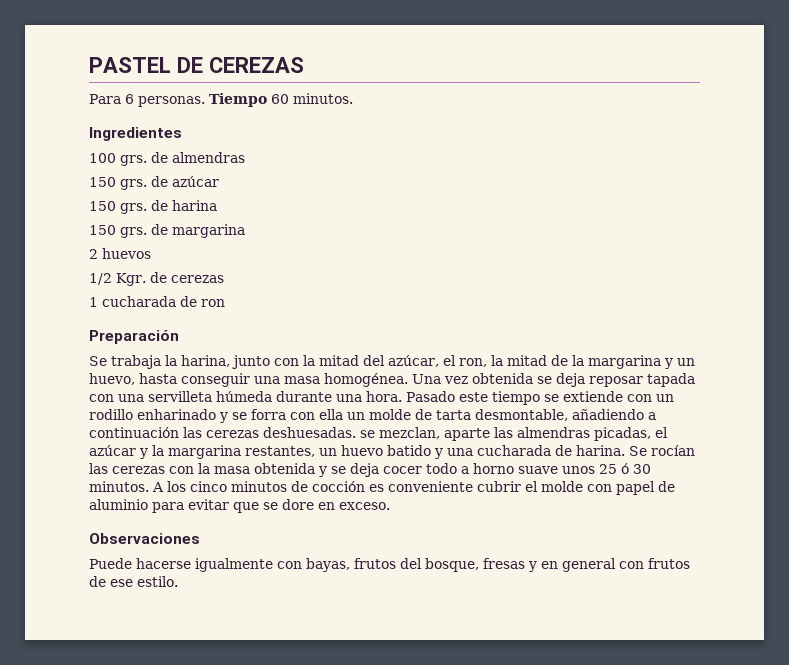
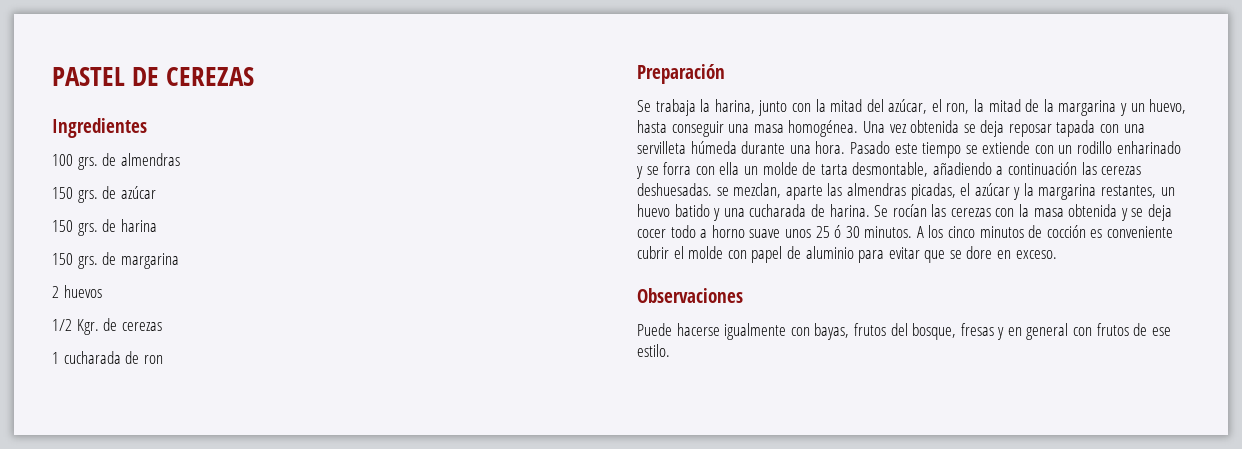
- Para 6 personas. Tiempo 60 minutos.

